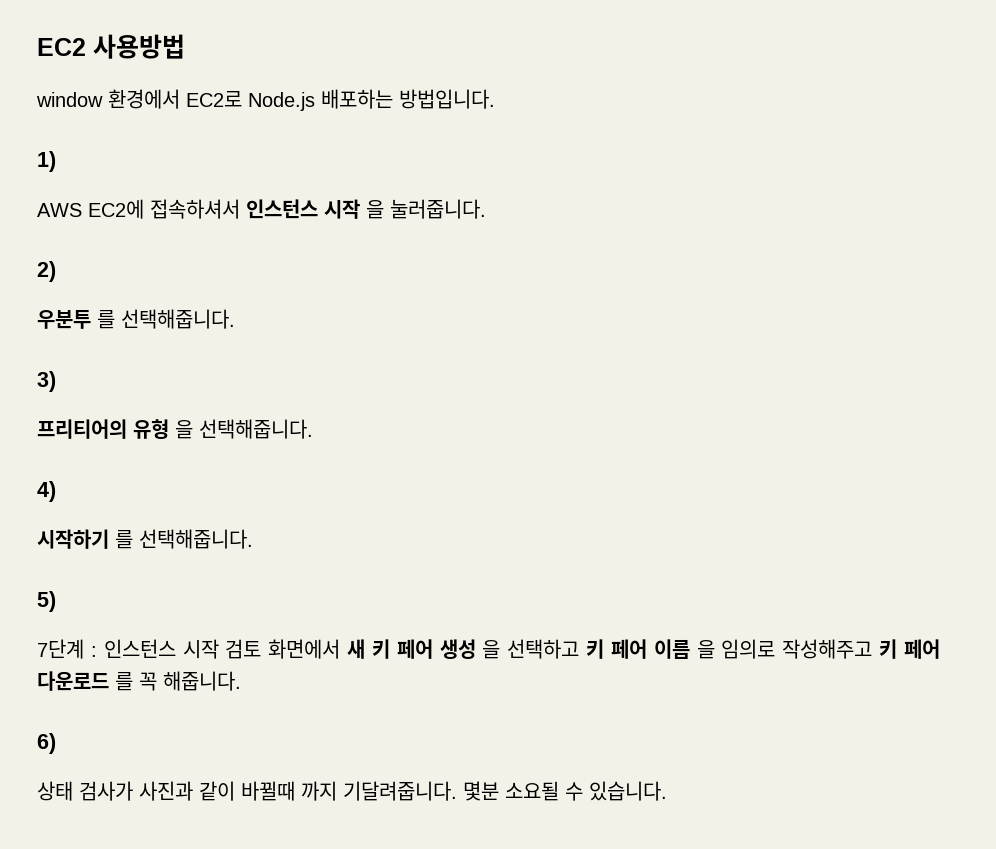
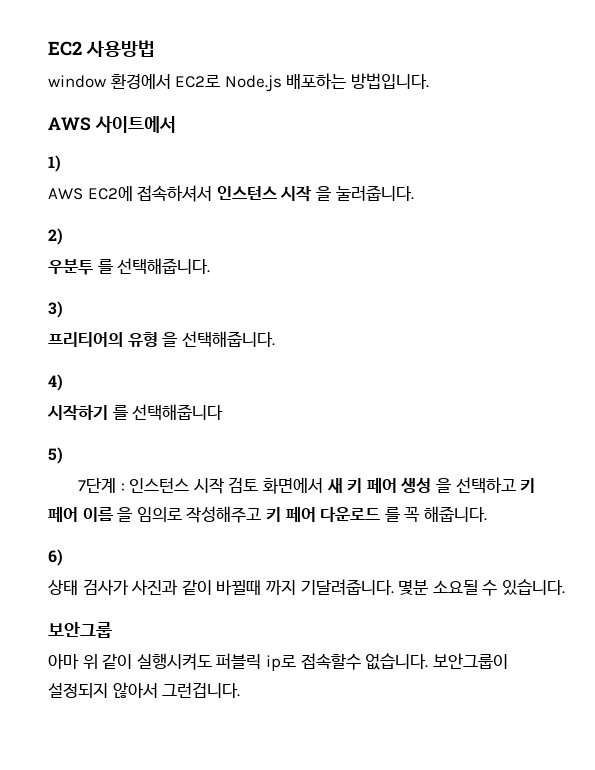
+ AWS 사이트에서
- 시작하기 를 선택해줍니다.
+ 시작하기 를 선택해줍니다
+ 보안그룹
+ 아마 위 같이 실행시켜도 퍼블릭 ip로 접속할수 없습니다. 보안그룹이 설정되지 않아서 그런겁니다.

